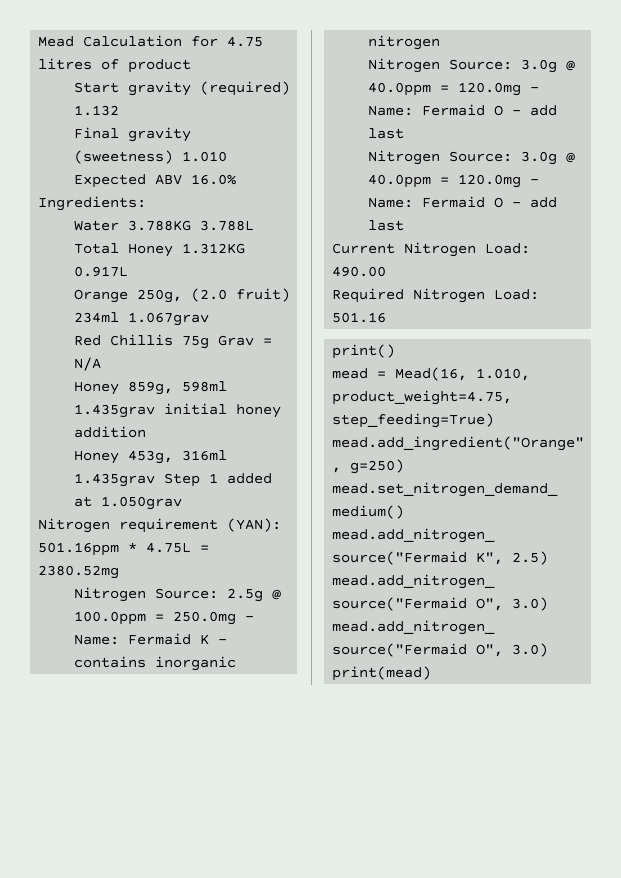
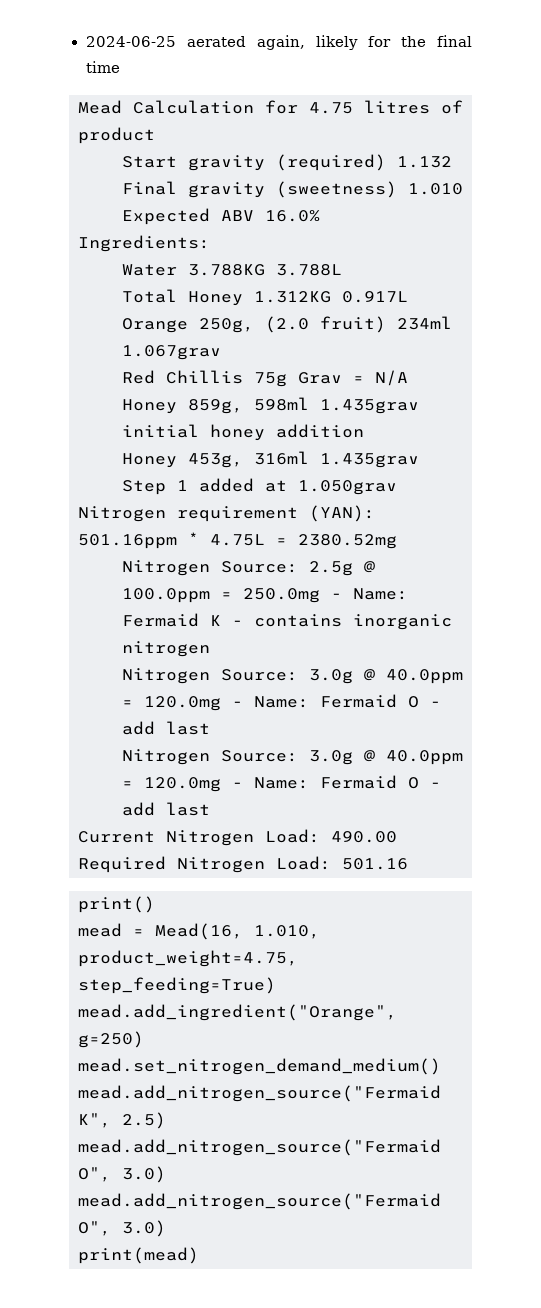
+ 2024-06-25 aerated again, likely for the final time

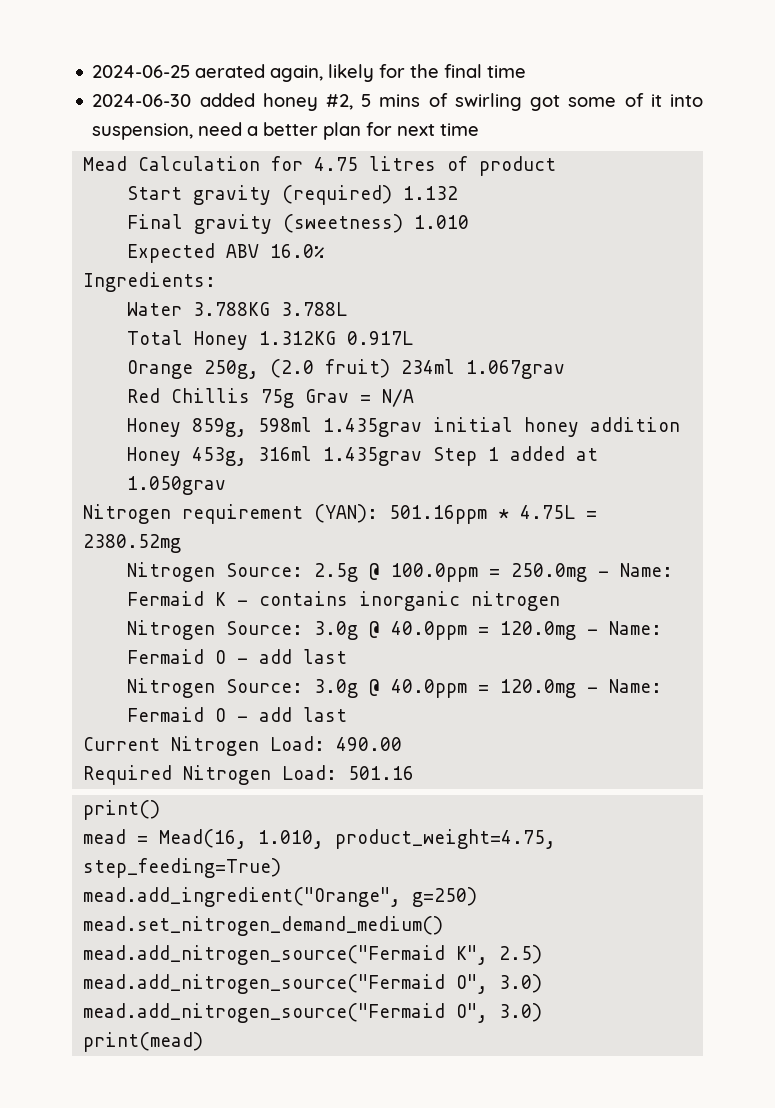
+ 2024-06-30 added honey #2, 5 mins of swirling got some of it into suspension, need a better plan for next time

